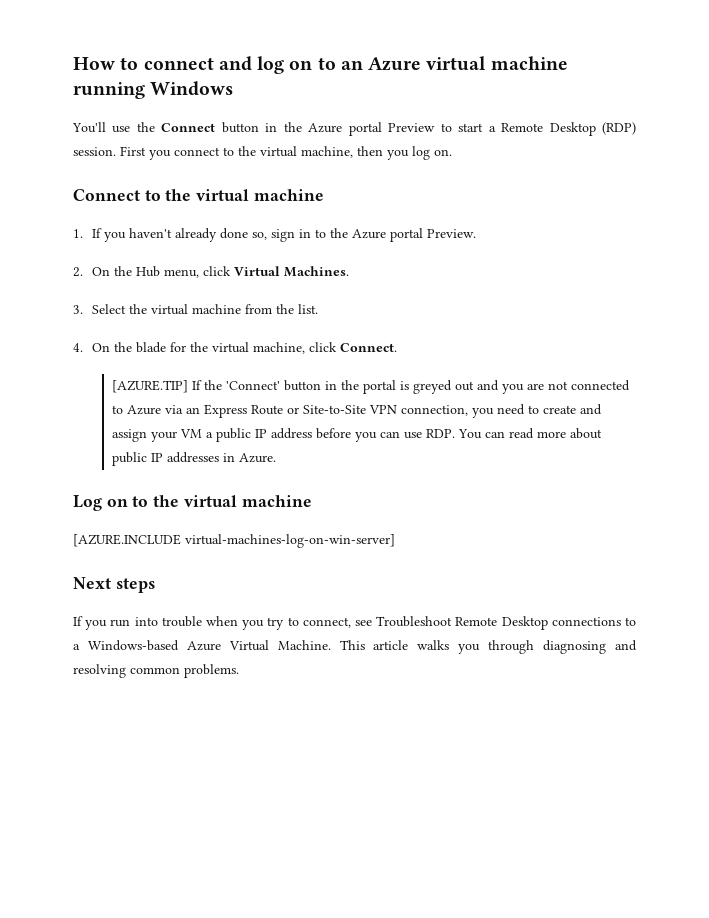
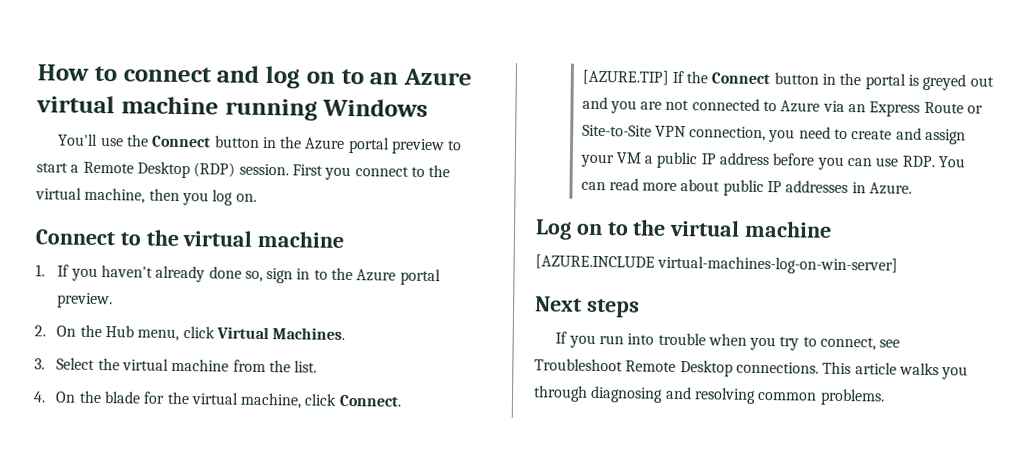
- You'll use the Connect button in the Azure portal Preview to start a Remote Desktop (RDP) session.
+ You'll use the Connect button in the Azure portal preview to start a Remote Desktop (RDP) session.
- 1. If you haven't already done so, sign in to the Azure portal Preview.
+ 1. If you haven't already done so, sign in to the Azure portal preview.
- [AZURE.TIP] If the 'Connect' button in the portal is greyed out and you are not connected to Azure via an Express Route or Site-to-Site VPN connection, you need to create and assign your VM a public IP address before you can use RDP. You can read more about public IP addresses in Azure.
+ [AZURE.TIP] If the Connect button in the portal is greyed out and you are not connected to Azure via an Express Route or Site-to-Site VPN connection, you need to create and assign your VM a public IP address before you can use RDP. You can read more about public IP addresses in Azure.
- If you run into trouble when you try to connect, see Troubleshoot Remote Desktop connections to a Windows-based Azure Virtual Machine.
+ If you run into trouble when you try to connect, see Troubleshoot Remote Desktop connections.

